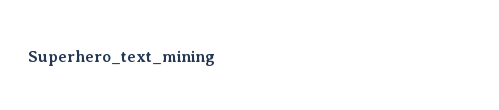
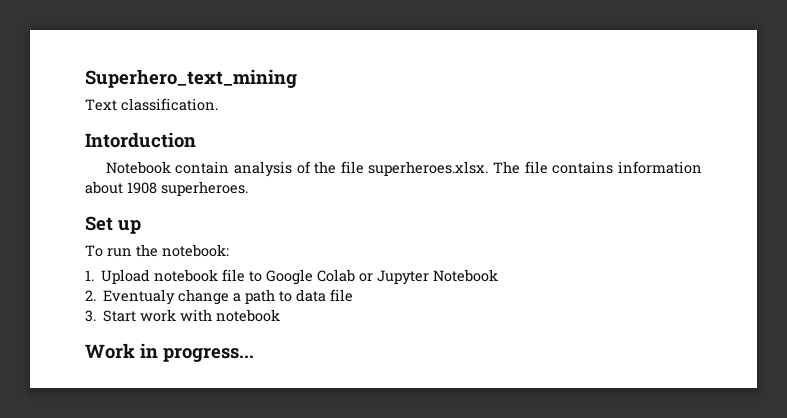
+ Text classification.
+ Intorduction
+ Notebook contain analysis of the file superheroes.xlsx. The file contains information about 1908 superheroes.
+ Set up
+ To run the notebook:
+ 1. Upload notebook file to Google Colab or Jupyter Notebook
+ 2. Eventualy change a path to data file
+ 3. Start work with notebook
+ Work in progress...

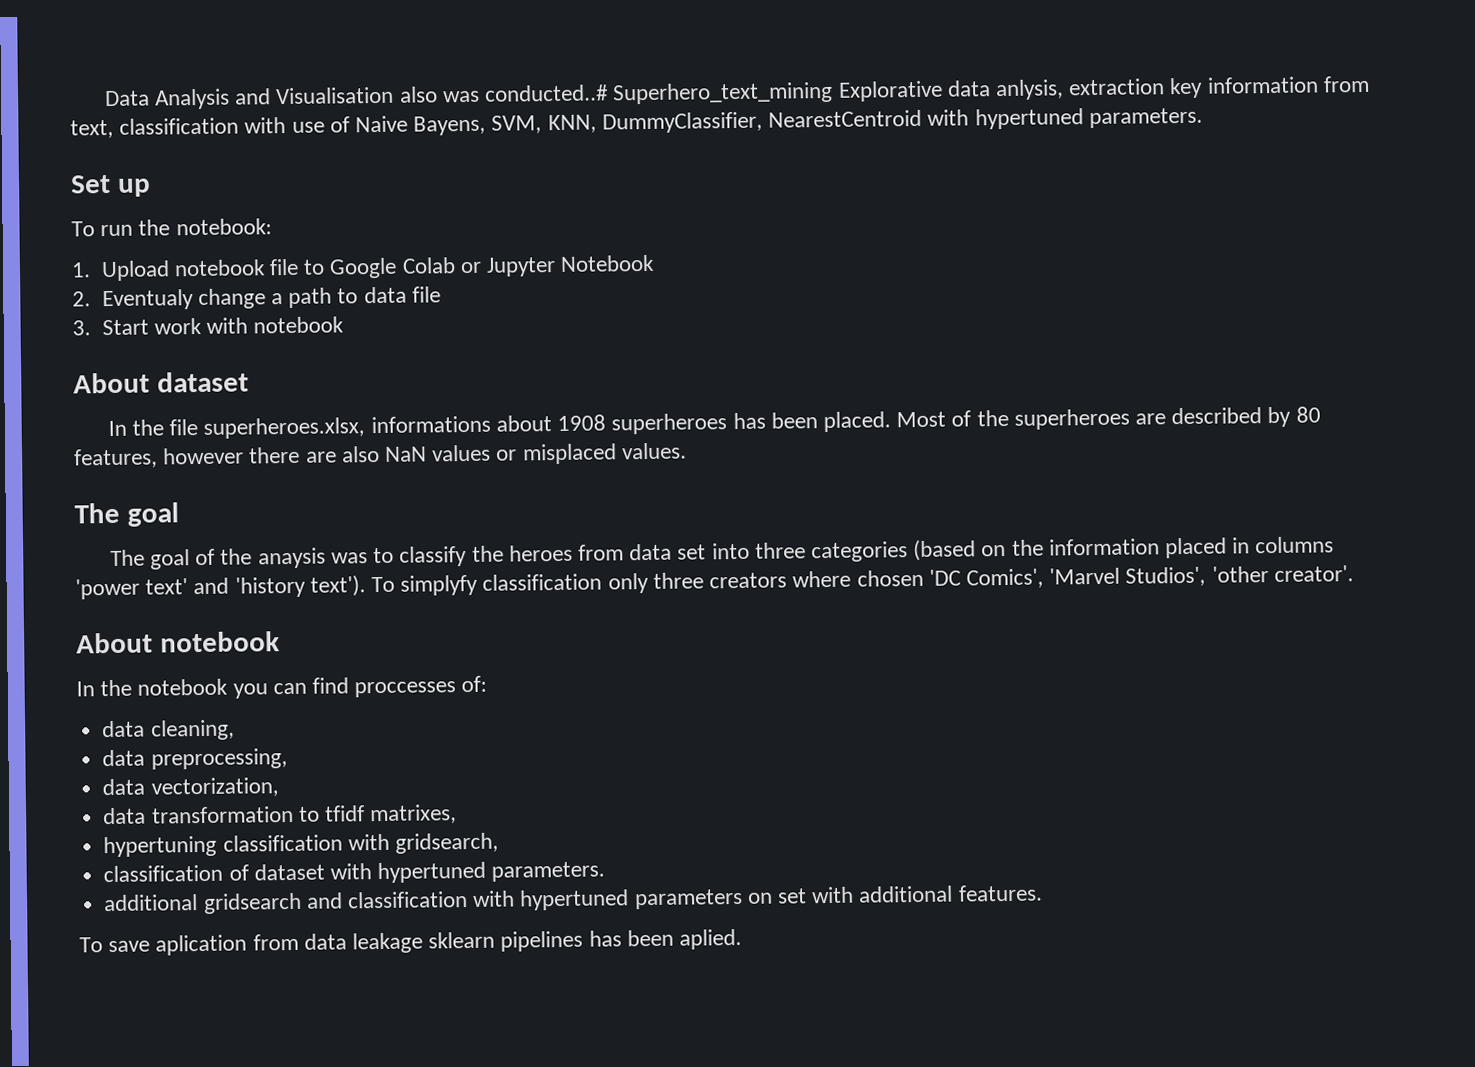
- Superhero_text_mining
- Text classification.
- Intorduction
- Notebook contain analysis of the file superheroes.xlsx. The file contains information about 1908 superheroes.
+ Data Analysis and Visualisation also was conducted..# Superhero_text_mining Explorative data anlysis, extraction key information from text, classification with use of Naive Bayens, SVM, KNN, DummyClassifier, NearestCentroid with hypertuned parameters.
- Work in progress...
+ About dataset
+ In the file superheroes.xlsx, informations about 1908 superheroes has been placed. Most of the superheroes are described by 80 features, however there are also NaN values or misplaced values.
+ The goal
+ The goal of the anaysis was to classify the heroes from data set into three categories (based on the information placed in columns 'power text' and 'history text'). To simplyfy classification only three creators where chosen 'DC Comics', 'Marvel Studios', 'other creator'.
+ About notebook
+ In the notebook you can find proccesses of:
+ data cleaning,
+ data preprocessing,
+ data vectorization,
+ data transformation to tfidf matrixes,
+ hypertuning classification with gridsearch,
+ classification of dataset with hypertuned parameters.
+ additional gridsearch and classification with hypertuned parameters on set with additional features.
+ To save aplication from data leakage sklearn pipelines has been aplied.

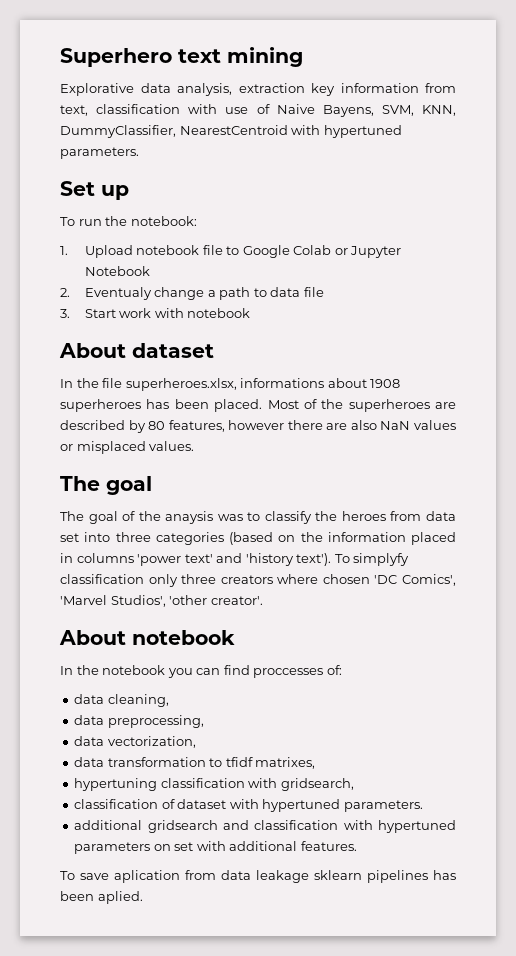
- Data Analysis and Visualisation also was conducted..# Superhero_text_mining Explorative data anlysis, extraction key information from text, classification with use of Naive Bayens, SVM, KNN, DummyClassifier, NearestCentroid with hypertuned parameters.
+ Superhero text mining
+ Explorative data analysis, extraction key information from text, classification with use of Naive Bayens, SVM, KNN, DummyClassifier, NearestCentroid with hypertuned parameters.

